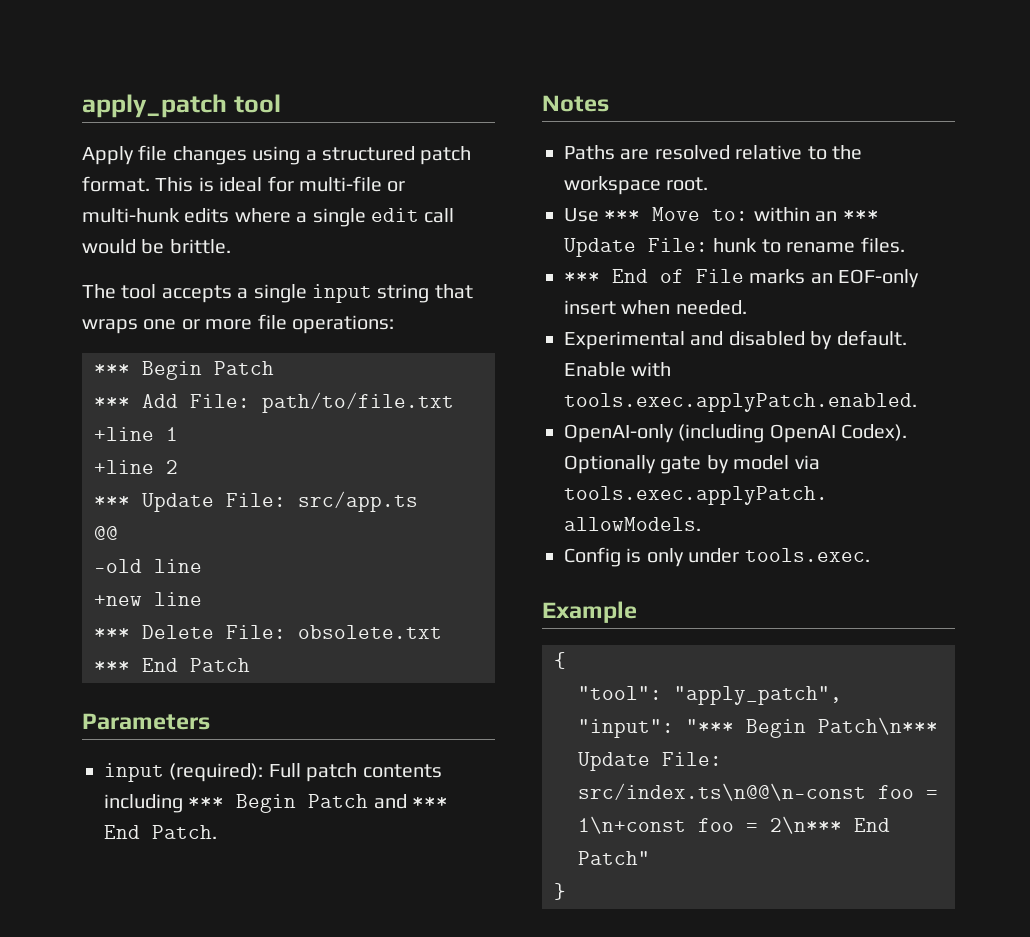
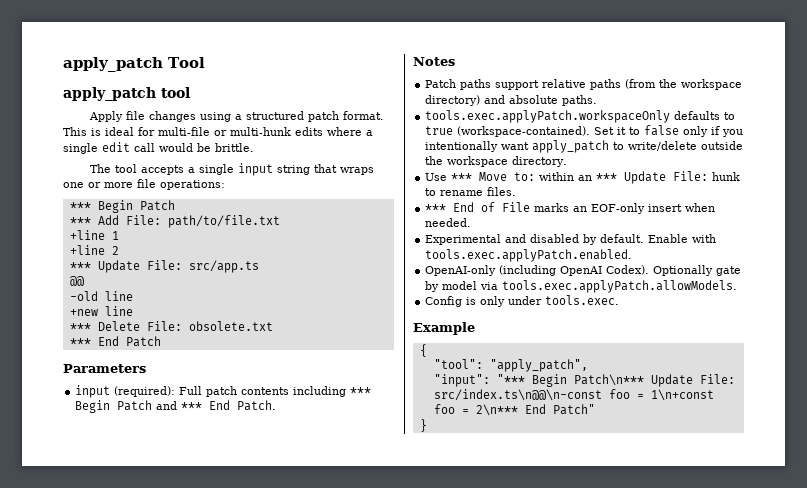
+ apply_patch Tool
- Paths are resolved relative to the workspace root.
+ Patch paths support relative paths (from the workspace directory) and absolute paths.
+ tools.exec.applyPatch.workspaceOnly defaults to true (workspace-contained). Set it to false only if you intentionally want apply_patch to write/delete outside the workspace directory.

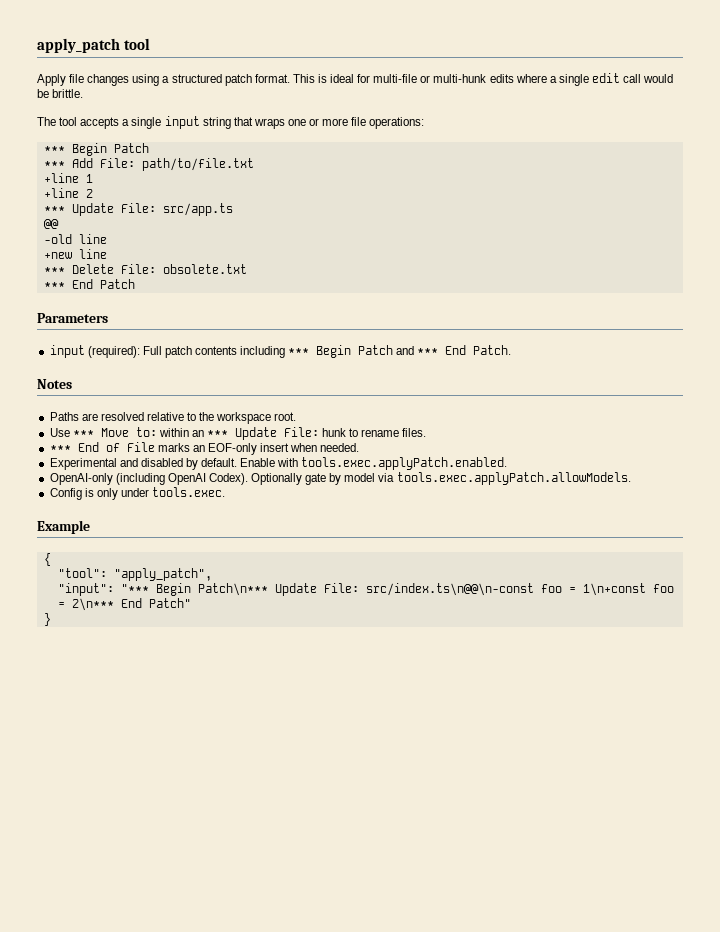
- apply_patch Tool
- Patch paths support relative paths (from the workspace directory) and absolute paths.
- tools.exec.applyPatch.workspaceOnly defaults to true (workspace-contained). Set it to false only if you intentionally want apply_patch to write/delete outside the workspace directory.
+ Paths are resolved relative to the workspace root.

